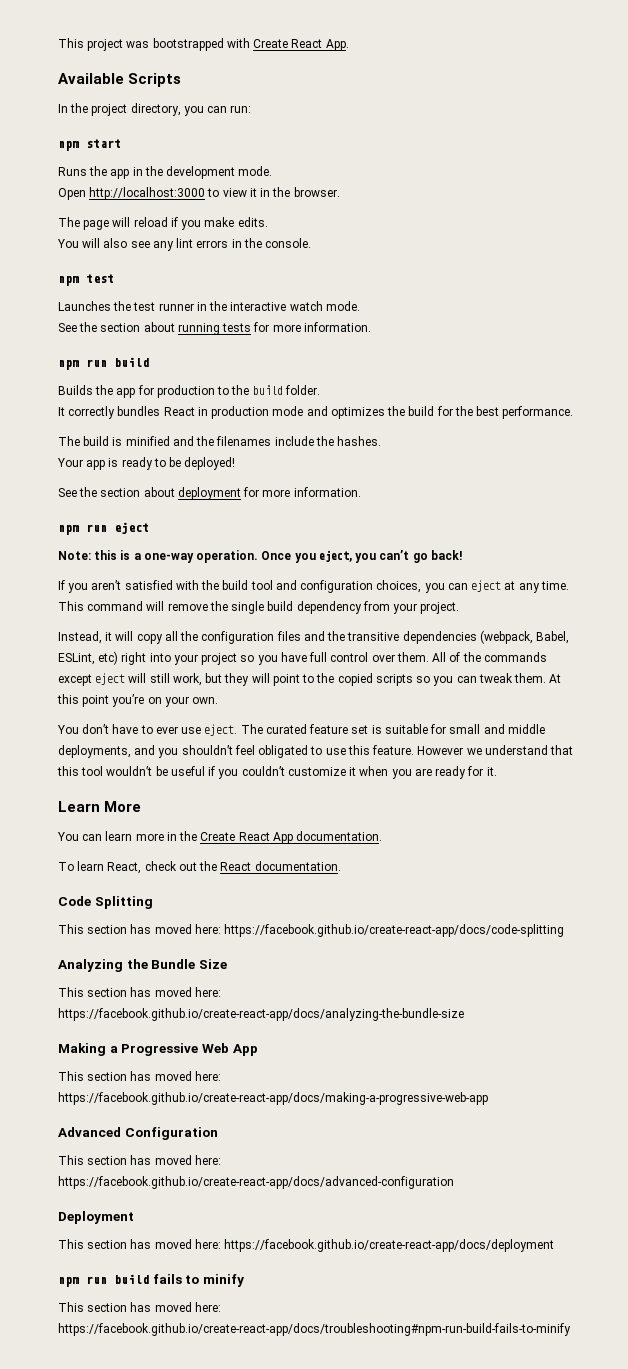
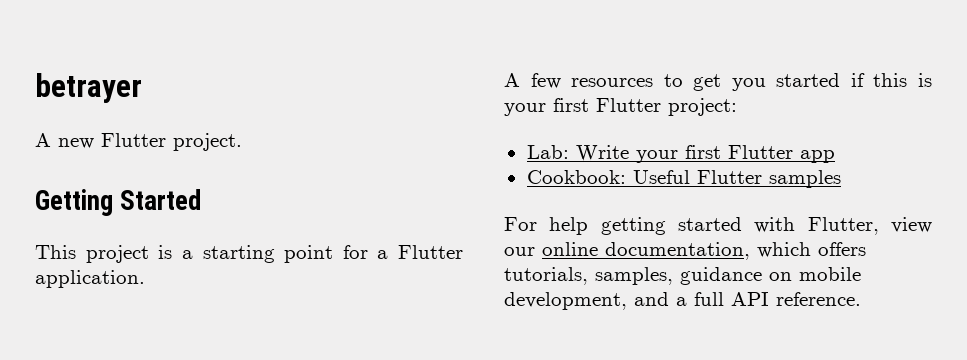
- This project was bootstrapped with Create React App.
- Available Scripts
- In the project directory, you can run:
- npm start
- Runs the app in the development mode.
- Open http://localhost:3000 to view it in the browser.
- The page will reload if you make edits.
- You will also see any lint errors in the console.
- npm test
- Launches the test runner in the interactive watch mode.
- See the section about running tests for more information.
- npm run build
- Builds the app for production to the build folder.
- It correctly bundles React in production mode and optimizes the build for the best performance.
- The build is minified and the filenames include the hashes.
- Your app is ready to be deployed!
- See the section about deployment for more information.
- npm run eject
- Note: this is a one-way operation. Once you eject, you can’t go back!
- If you aren’t satisfied with the build tool and configuration choices, you can eject at any time. This command will remove the single build dependency from your project.
- Instead, it will copy all the configuration files and the transitive dependencies (webpack, Babel, ESLint, etc) right into your project so you have full control over them. All of the commands except eject will still work, but they will point to the copied scripts so you can tweak them. At this point you’re on your own.
- You don’t have to ever use eject. The curated feature set is suitable for small and middle deployments, and you shouldn’t feel obligated to use this feature. However we understand that this tool wouldn’t be useful if you couldn’t customize it when you are ready for it.
- Learn More
- You can learn more in the Create React App documentation.
- To learn React, check out the React documentation.
- Code Splitting
- This section has moved here: https://facebook.github.io/create-react-app/docs/code-splitting
- Analyzing the Bundle Size
- This section has moved here: https://facebook.github.io/create-react-app/docs/analyzing-the-bundle-size
- Making a Progressive Web App
- This section has moved here: https://facebook.github.io/create-react-app/docs/making-a-progressive-web-app
- Advanced Configuration
- This section has moved here: https://facebook.github.io/create-react-app/docs/advanced-configuration
- Deployment
- This section has moved here: https://facebook.github.io/create-react-app/docs/deployment
- npm run build fails to minify
- This section has moved here: https://facebook.github.io/create-react-app/docs/troubleshooting#npm-run-build-fails-to-minify
+ betrayer
+ A new Flutter project.
+ Getting Started
+ This project is a starting point for a Flutter application.
+ A few resources to get you started if this is your first Flutter project:
+ Lab: Write your first Flutter app
+ Cookbook: Useful Flutter samples
+ For help getting started with Flutter, view our online documentation, which offers tutorials, samples, guidance on mobile development, and a full API reference.

